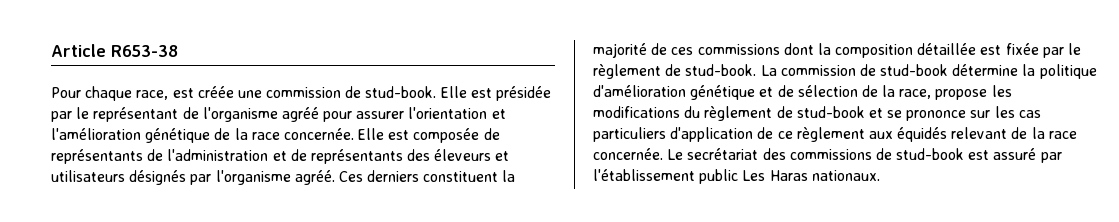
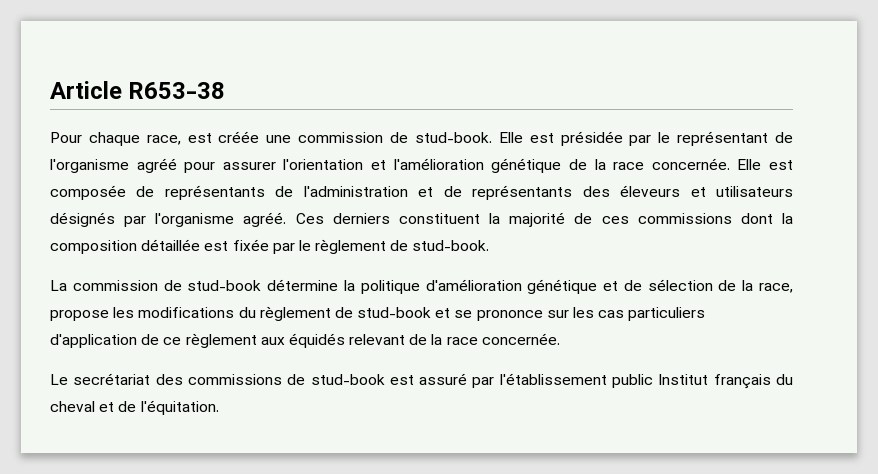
- Ces derniers constituent la majorité de ces commissions dont la composition détaillée est fixée par le règlement de stud-book. La commission de stud-book détermine la politique d'amélioration génétique et de sélection de la race, propose les modifications du règlement de stud-book et se prononce sur les cas particuliers d'application de ce règlement aux équidés relevant de la race concernée. Le secrétariat des commissions de stud-book est assuré par l'établissement public Les Haras nationaux.
+ Ces derniers constituent la majorité de ces commissions dont la composition détaillée est fixée par le règlement de stud-book.
+ La commission de stud-book détermine la politique d'amélioration génétique et de sélection de la race, propose les modifications du règlement de stud-book et se prononce sur les cas particuliers d'application de ce règlement aux équidés relevant de la race concernée.
+ Le secrétariat des commissions de stud-book est assuré par l'établissement public Institut français du cheval et de l'équitation.

